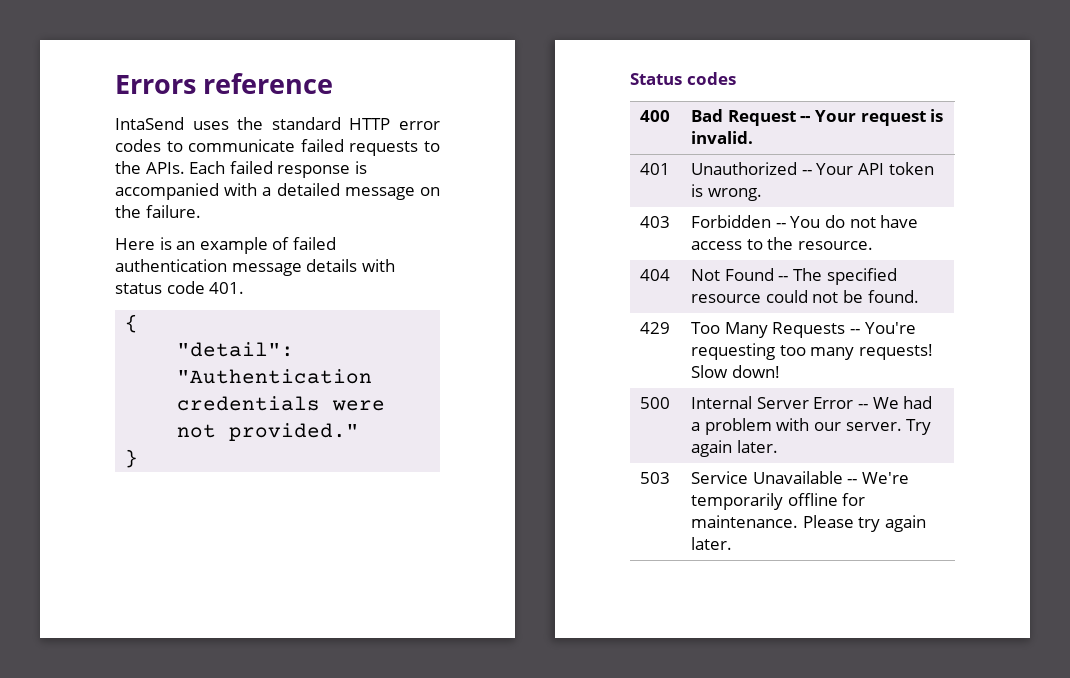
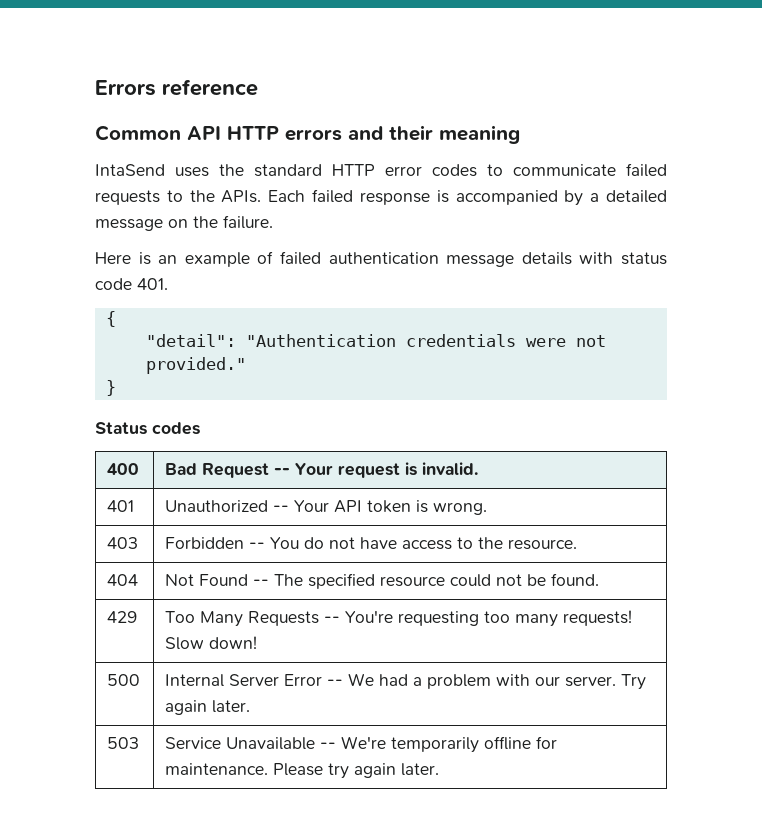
+ Common API HTTP errors and their meaning
- Each failed response is accompanied with a detailed message on the failure.
+ Each failed response is accompanied by a detailed message on the failure.

